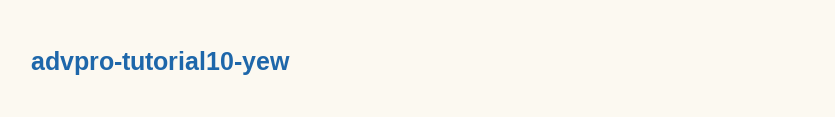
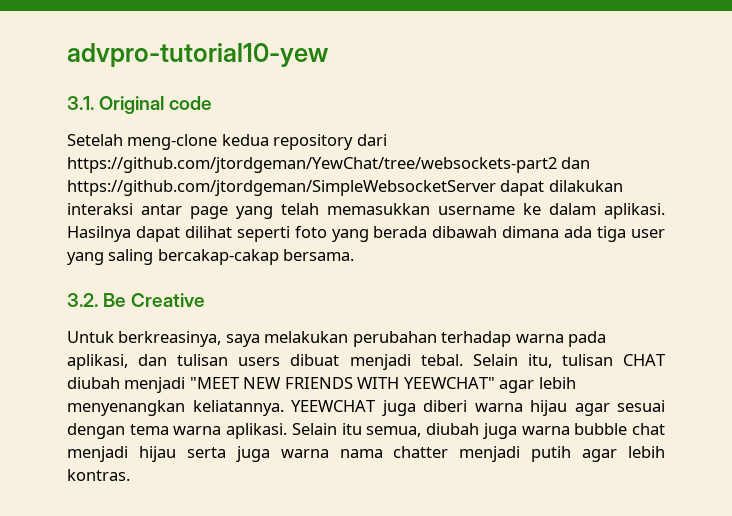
+ 3.1. Original code
+ Setelah meng-clone kedua repository dari https://github.com/jtordgeman/YewChat/tree/websockets-part2 dan https://github.com/jtordgeman/SimpleWebsocketServer dapat dilakukan interaksi antar page yang telah memasukkan username ke dalam aplikasi. Hasilnya dapat dilihat seperti foto yang berada dibawah dimana ada tiga user yang saling bercakap-cakap bersama.
+ 3.2. Be Creative
+ Untuk berkreasinya, saya melakukan perubahan terhadap warna pada aplikasi, dan tulisan users dibuat menjadi tebal. Selain itu, tulisan CHAT diubah menjadi "MEET NEW FRIENDS WITH YEEWCHAT" agar lebih menyenangkan keliatannya. YEEWCHAT juga diberi warna hijau agar sesuai dengan tema warna aplikasi. Selain itu semua, diubah juga warna bubble chat menjadi hijau serta juga warna nama chatter menjadi putih agar lebih kontras.

